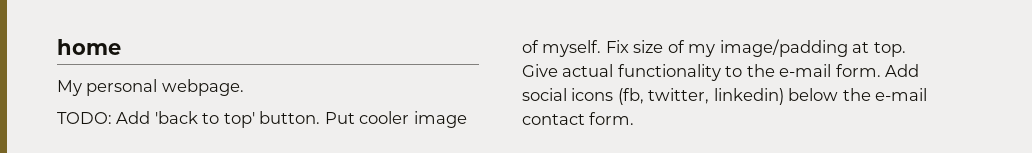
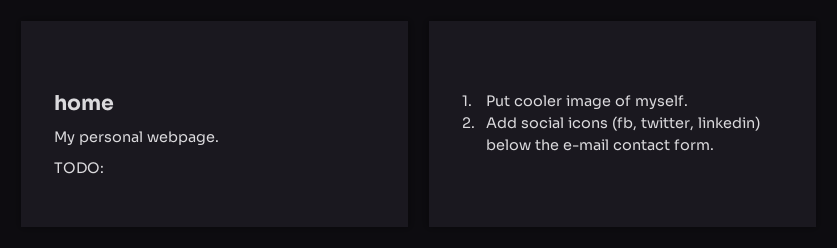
- TODO: Add 'back to top' button. Put cooler image of myself. Fix size of my image/padding at top. Give actual functionality to the e-mail form. Add social icons (fb, twitter, linkedin) below the e-mail contact form.
+ TODO:
+ 1. Put cooler image of myself.
+ 2. Add social icons (fb, twitter, linkedin) below the e-mail contact form.

